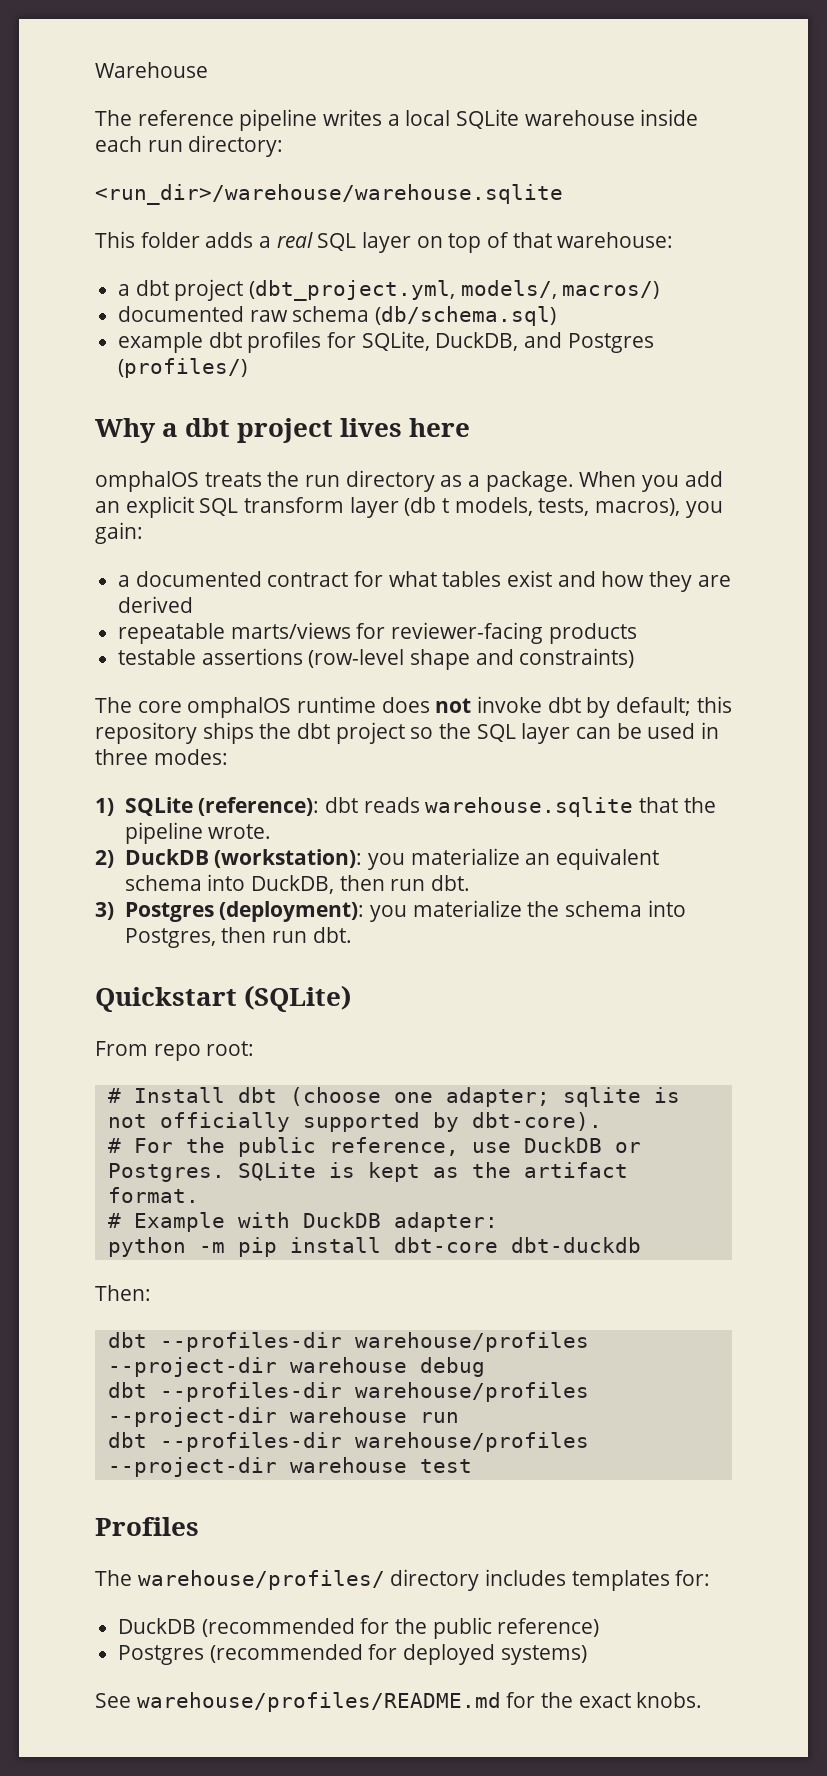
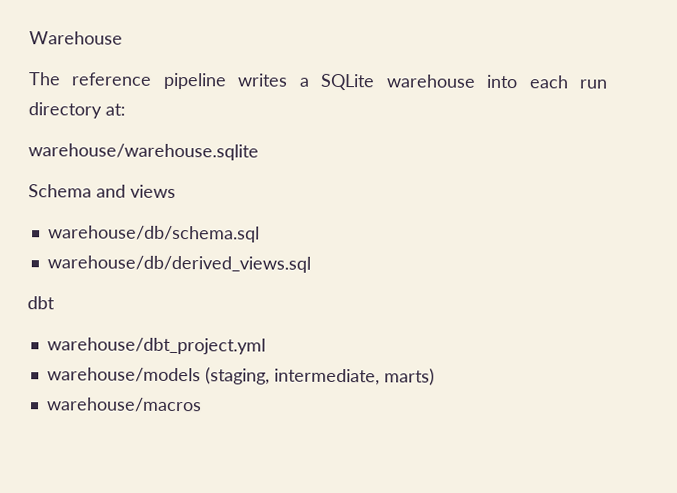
- The reference pipeline writes a local SQLite warehouse inside each run directory:
- <run_dir>/warehouse/warehouse.sqlite
- This folder adds a real SQL layer on top of that warehouse:
- a dbt project (dbt_project.yml, models/, macros/)
- documented raw schema (db/schema.sql)
- example dbt profiles for SQLite, DuckDB, and Postgres (profiles/)
- Why a dbt project lives here
- omphalOS treats the run directory as a package. When you add an explicit SQL transform layer (db t models, tests, macros), you gain:
- a documented contract for what tables exist and how they are derived
- repeatable marts/views for reviewer-facing products
- testable assertions (row-level shape and constraints)
- The core omphalOS runtime does not invoke dbt by default; this repository ships the dbt project so the SQL layer can be used in three modes:
- 1) SQLite (reference): dbt reads warehouse.sqlite that the pipeline wrote.
- 2) DuckDB (workstation): you materialize an equivalent schema into DuckDB, then run dbt.
- 3) Postgres (deployment): you materialize the schema into Postgres, then run dbt.
- Quickstart (SQLite)
- From repo root:
- # Install dbt (choose one adapter; sqlite is not officially supported by dbt-core).
- # For the public reference, use DuckDB or Postgres. SQLite is kept as the artifact format.
- # Example with DuckDB adapter:
- python -m pip install dbt-core dbt-duckdb
- Then:
- dbt --profiles-dir warehouse/profiles --project-dir warehouse debug
- dbt --profiles-dir warehouse/profiles --project-dir warehouse run
- dbt --profiles-dir warehouse/profiles --project-dir warehouse test
- Profiles
- The warehouse/profiles/ directory includes templates for:
- DuckDB (recommended for the public reference)
- Postgres (recommended for deployed systems)
- See warehouse/profiles/README.md for the exact knobs.
+ The reference pipeline writes a SQLite warehouse into each run directory at:
+ warehouse/warehouse.sqlite
+ Schema and views
+ warehouse/db/schema.sql
+ warehouse/db/derived_views.sql
+ dbt
+ warehouse/dbt_project.yml
+ warehouse/models (staging, intermediate, marts)
+ warehouse/macros

